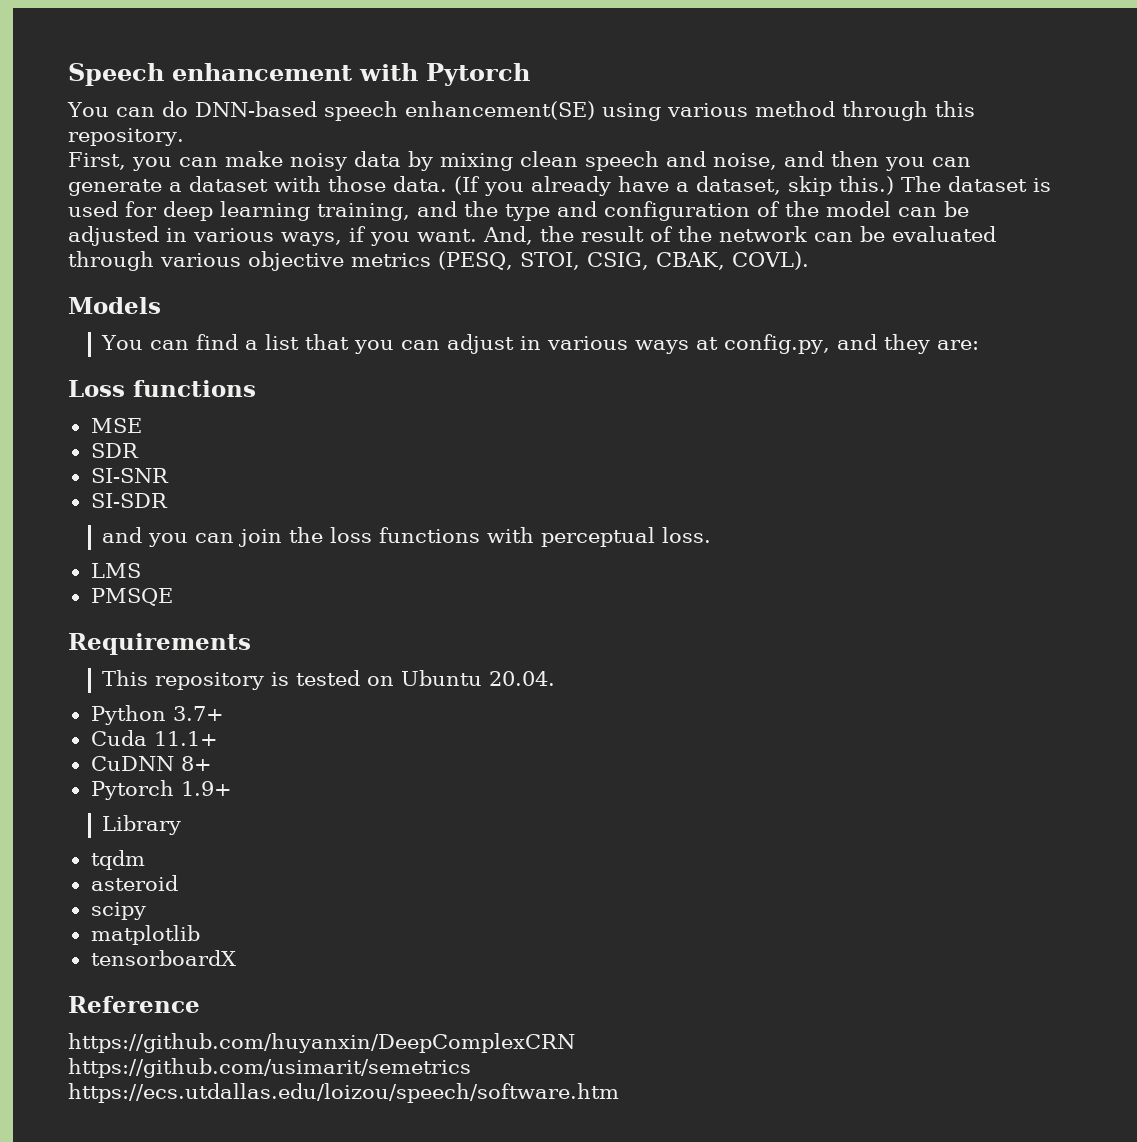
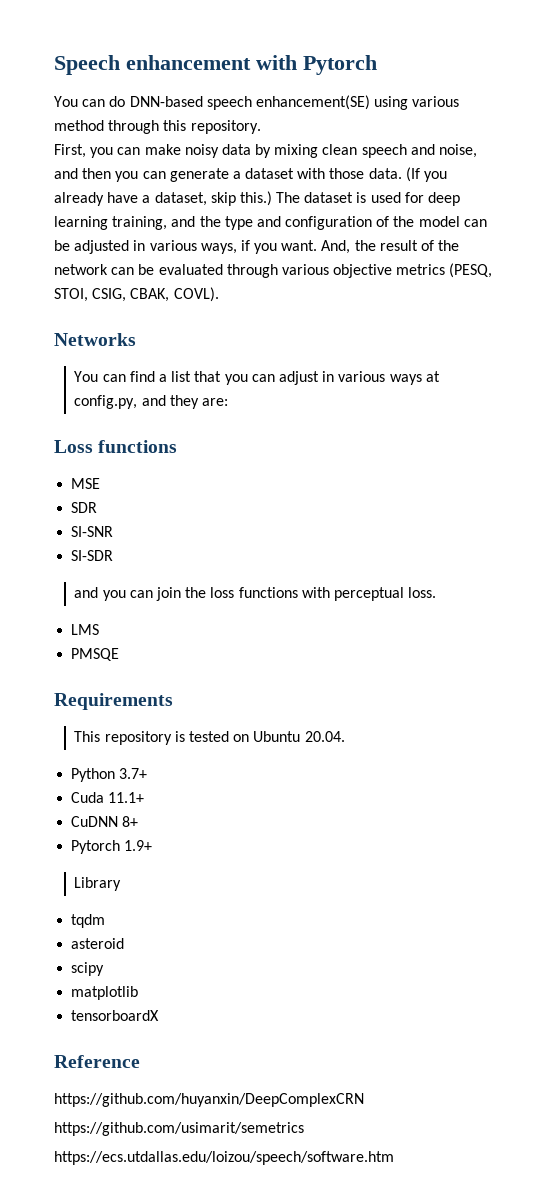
- Models
+ Networks

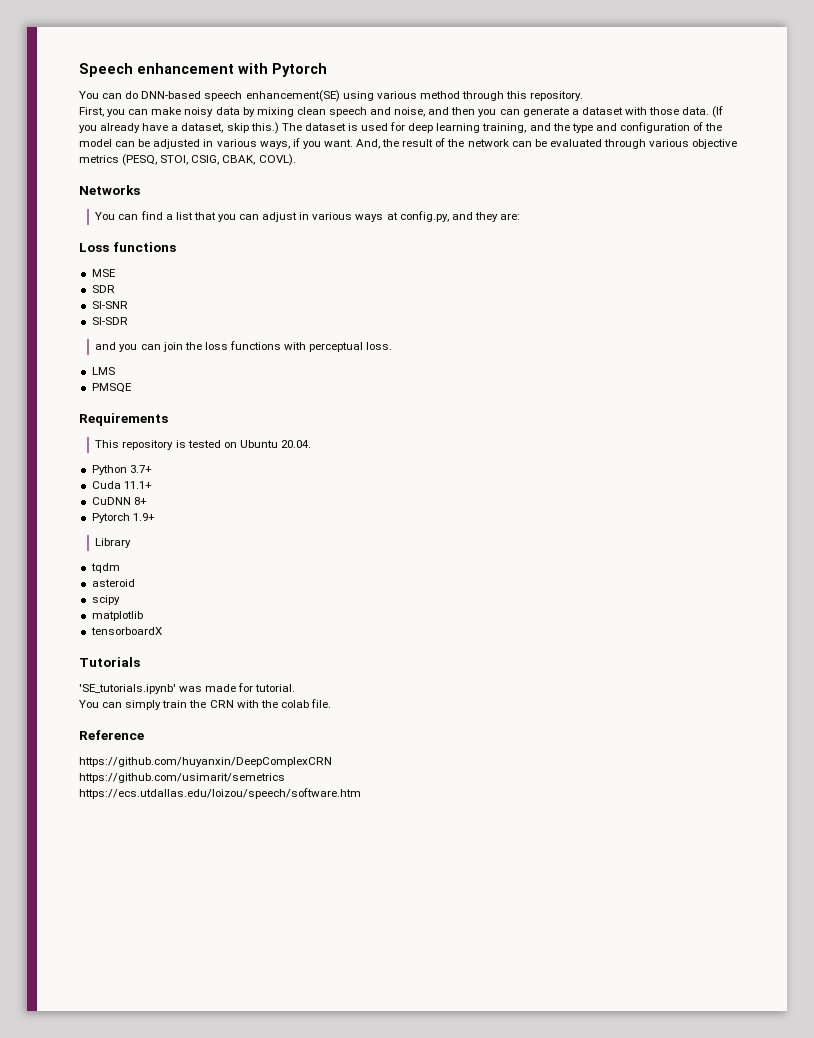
+ Tutorials
+ 'SE_tutorials.ipynb' was made for tutorial.
+ You can simply train the CRN with the colab file.

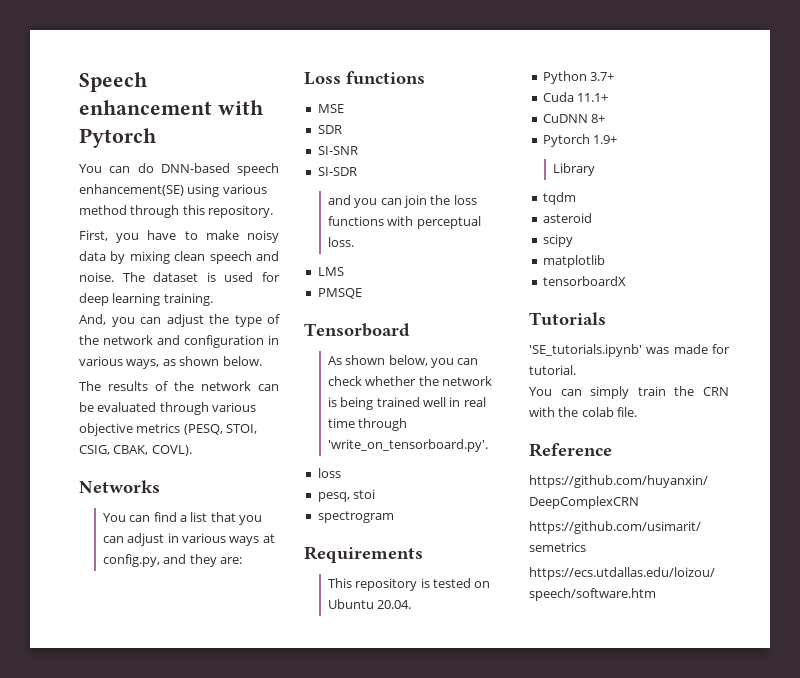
- First, you can make noisy data by mixing clean speech and noise, and then you can generate a dataset with those data. (If you already have a dataset, skip this.)
+ First, you have to make noisy data by mixing clean speech and noise.
- The dataset is used for deep learning training, and the type and configuration of the model can be adjusted in various ways, if you want. And, the result of the network can be evaluated through various objective metrics (PESQ, STOI, CSIG, CBAK, COVL).
+ The dataset is used for deep learning training.
+ And, you can adjust the type of the network and configuration in various ways, as shown below.
+ The results of the network can be evaluated through various objective metrics (PESQ, STOI, CSIG, CBAK, COVL).
+ Tensorboard
+ As shown below, you can check whether the network is being trained well in real time through 'write_on_tensorboard.py'.
+ loss
+ pesq, stoi
+ spectrogram

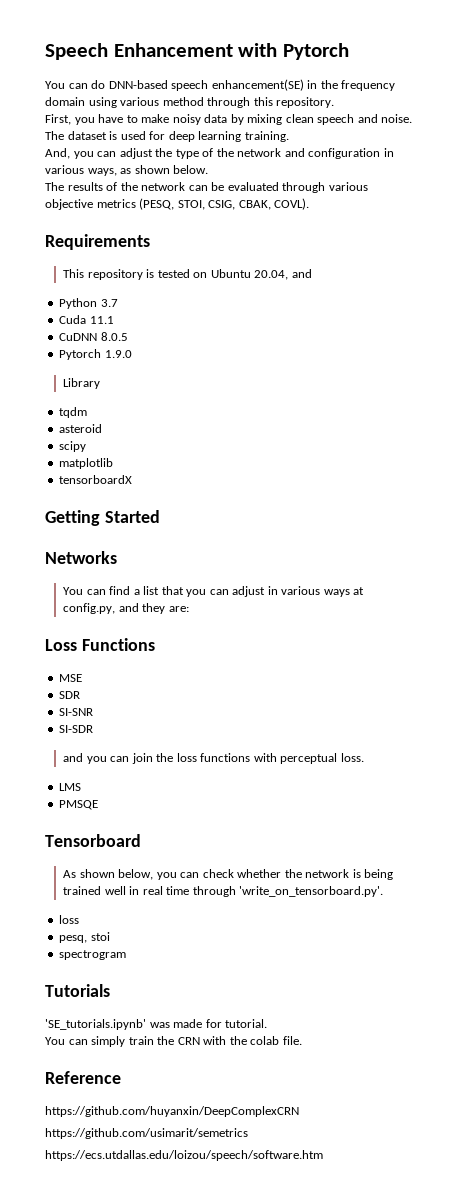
- Speech enhancement with Pytorch
+ Speech Enhancement with Pytorch
- You can do DNN-based speech enhancement(SE) using various method through this repository.
+ You can do DNN-based speech enhancement(SE) in the frequency domain using various method through this repository.
+ Requirements
+ This repository is tested on Ubuntu 20.04, and
+ Python 3.7
+ Cuda 11.1
+ CuDNN 8.0.5
+ Pytorch 1.9.0
+ Library
+ tqdm
+ asteroid
+ scipy
+ matplotlib
+ tensorboardX
+ Getting Started
- Loss functions
+ Loss Functions
- Requirements
- This repository is tested on Ubuntu 20.04.
- Python 3.7+
- Cuda 11.1+
- CuDNN 8+
- Pytorch 1.9+
- Library
- tqdm
- asteroid
- scipy
- matplotlib
- tensorboardX

